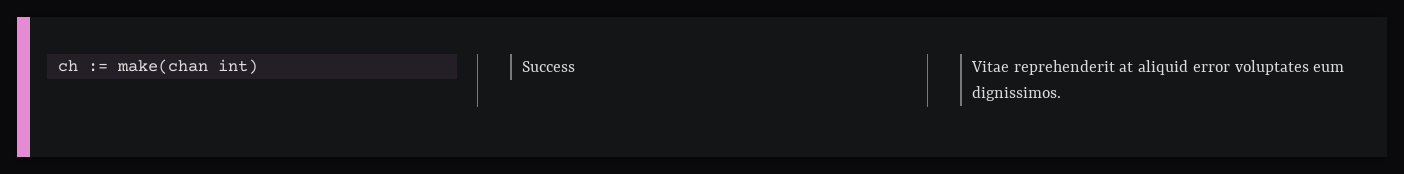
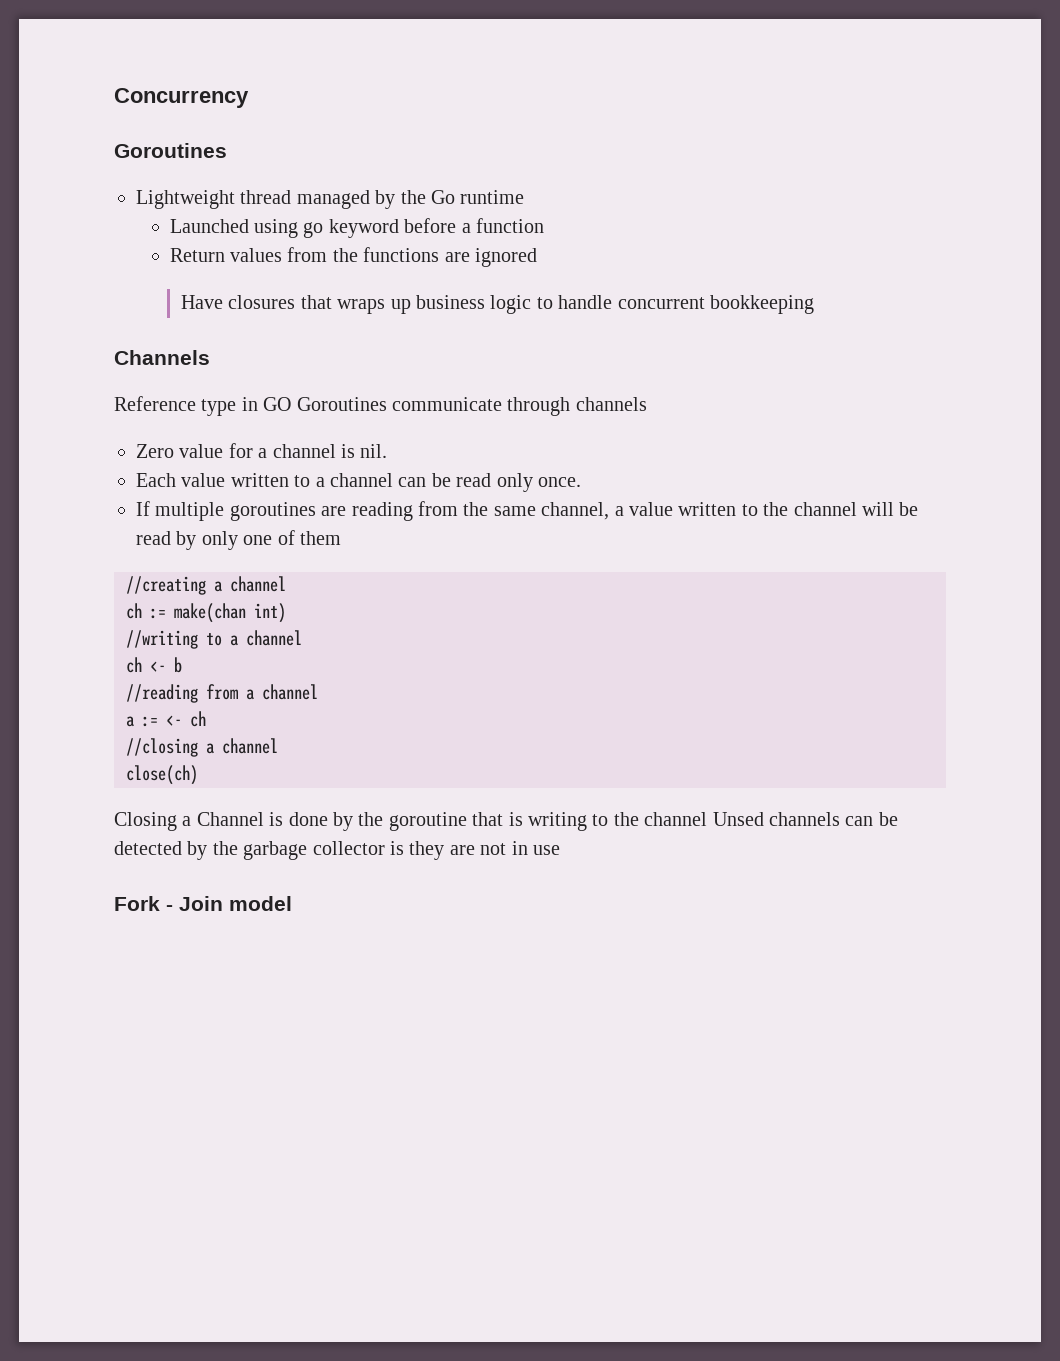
+ Concurrency
+ Goroutines
+ Lightweight thread managed by the Go runtime
+ Launched using go keyword before a function
+ Return values from the functions are ignored
+ Have closures that wraps up business logic to handle concurrent bookkeeping
+ Channels
+ Reference type in GO Goroutines communicate through channels
+ Zero value for a channel is nil.
+ Each value written to a channel can be read only once.
+ If multiple goroutines are reading from the same channel, a value written to the channel will be read by only one of them
+ //creating a channel
  ch := make(chan int)
- Success
- Vitae reprehenderit at aliquid error voluptates eum dignissimos.
+ //writing to a channel
+ ch <- b
+ //reading from a channel
+ a := <- ch
+ //closing a channel
+ close(ch)
+ Closing a Channel is done by the goroutine that is writing to the channel Unsed channels can be detected by the garbage collector is they are not in use
+ Fork - Join model

